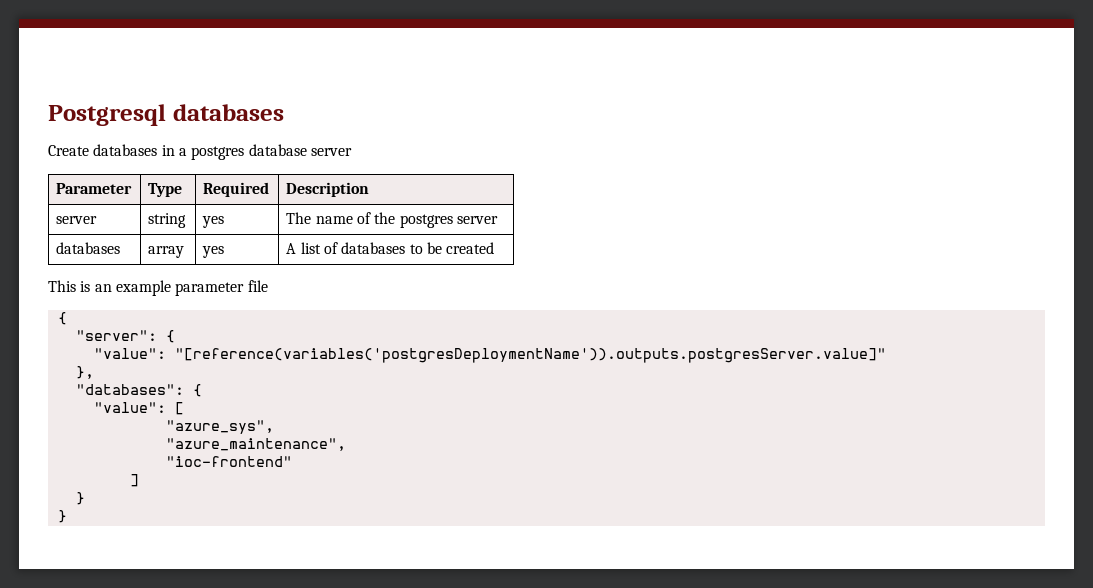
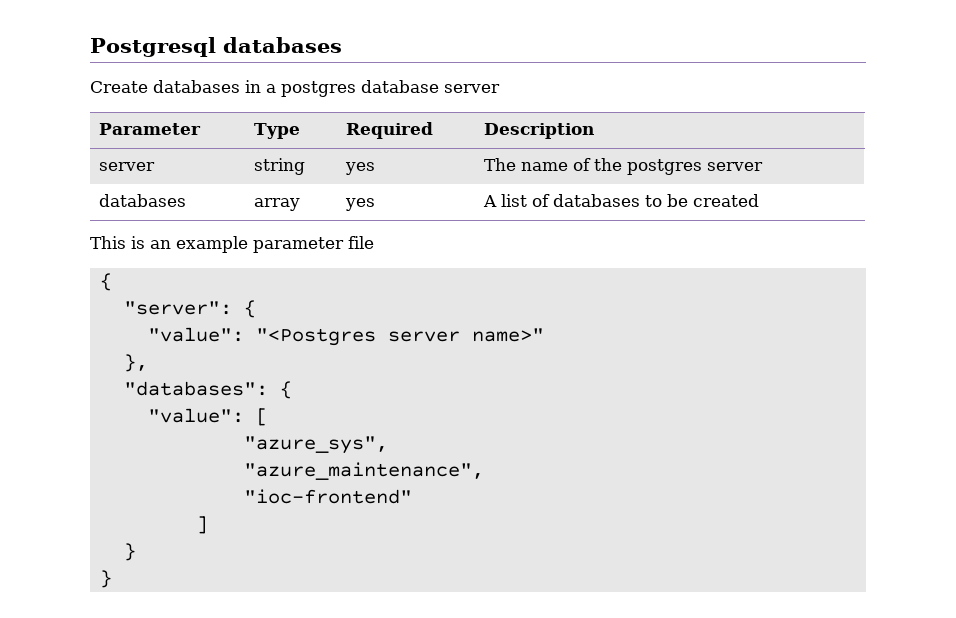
- "value": "[reference(variables('postgresDeploymentName')).outputs.postgresServer.value]"
+ "value": "<Postgres server name>"

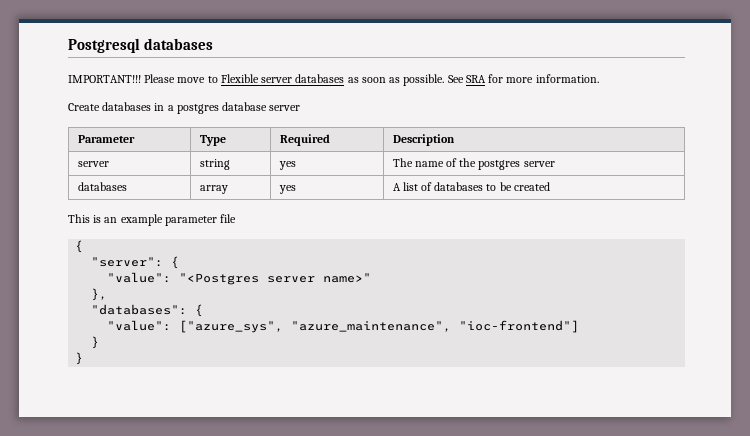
+ IMPORTANT!!! Please move to Flexible server databases as soon as possible. See SRA for more information.
- "value": [
- "azure_sys",
- "azure_maintenance",
- "ioc-frontend"
- ]
+ "value": ["azure_sys", "azure_maintenance", "ioc-frontend"]

